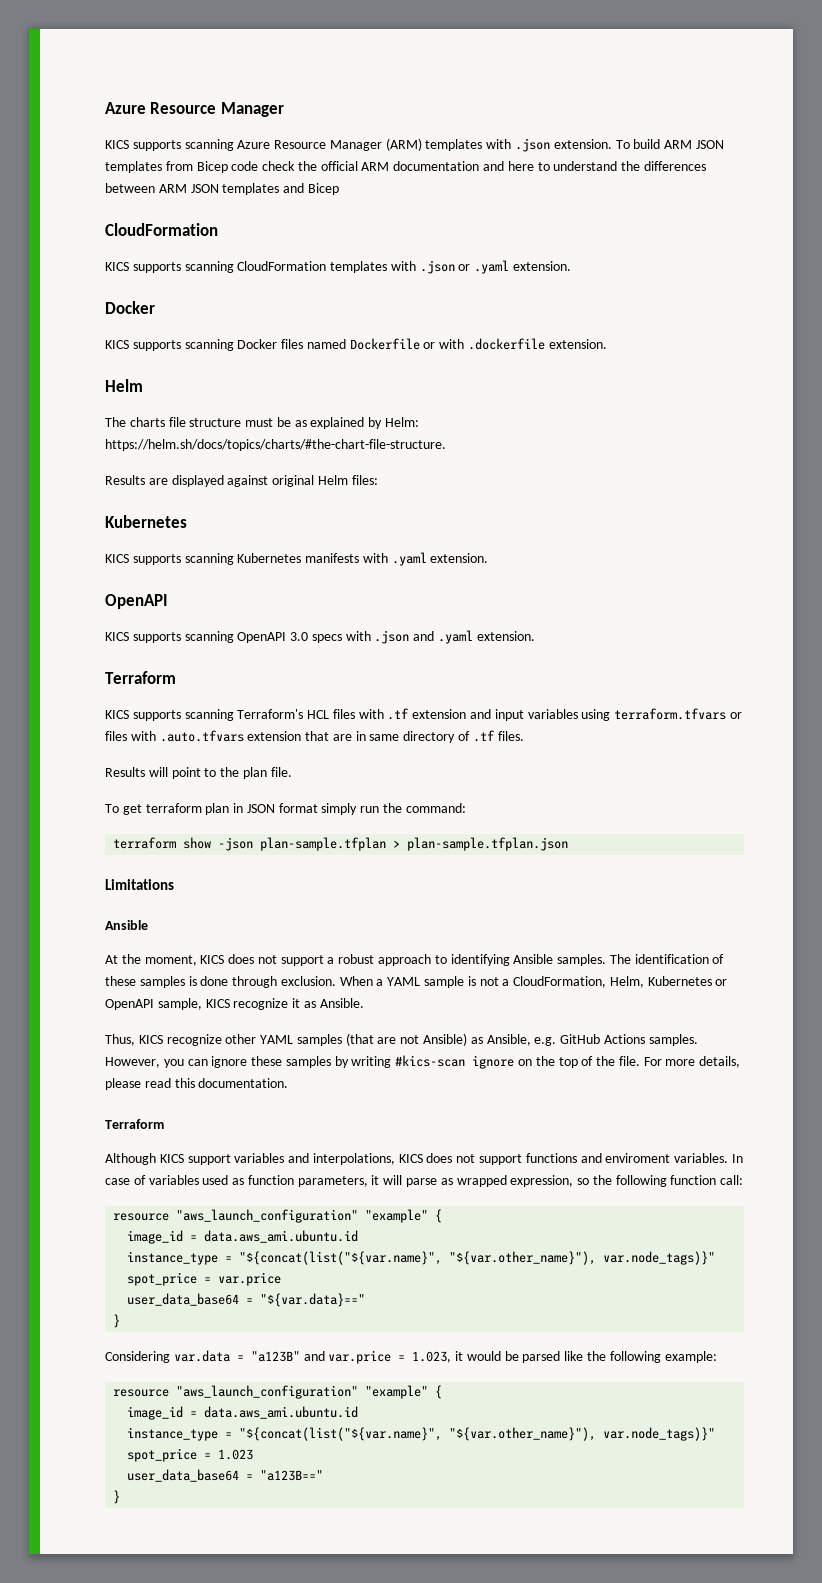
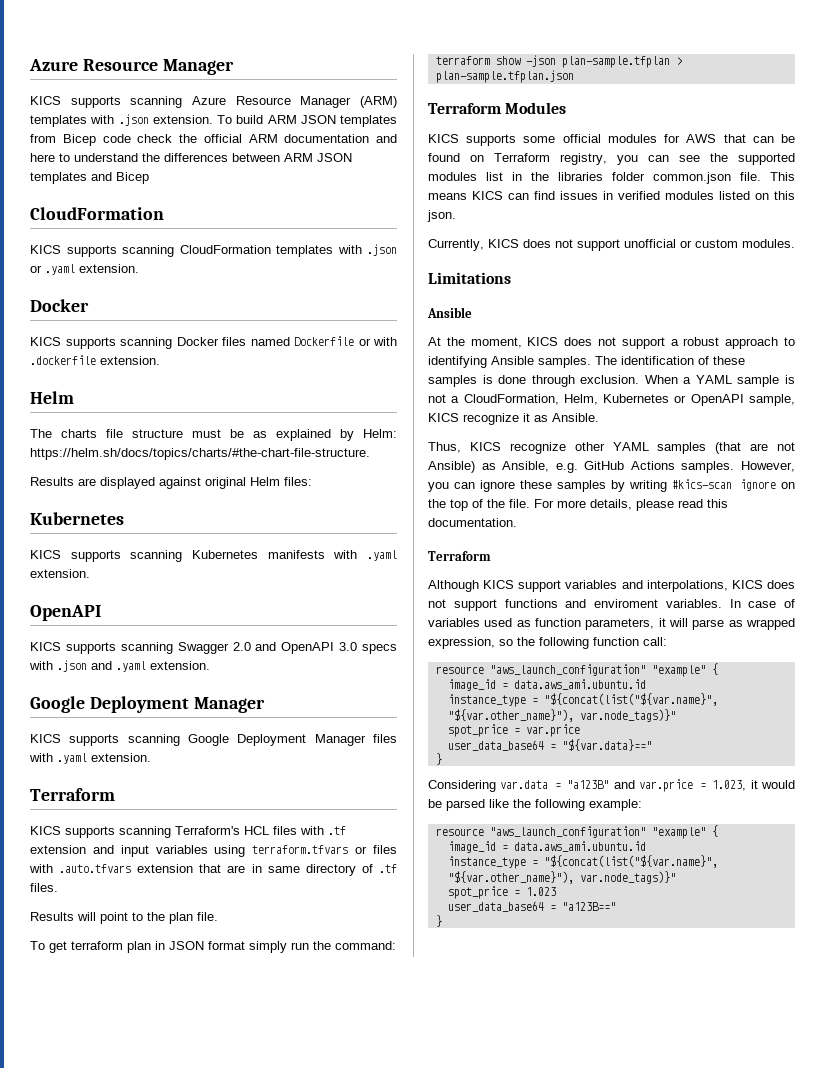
- KICS supports scanning OpenAPI 3.0 specs with .json and .yaml extension.
+ KICS supports scanning Swagger 2.0 and OpenAPI 3.0 specs with .json and .yaml extension.
+ Google Deployment Manager
+ KICS supports scanning Google Deployment Manager files with .yaml extension.
+ Terraform Modules
+ KICS supports some official modules for AWS that can be found on Terraform registry, you can see the supported modules list in the libraries folder common.json file. This means KICS can find issues in verified modules listed on this json.
+ Currently, KICS does not support unofficial or custom modules.

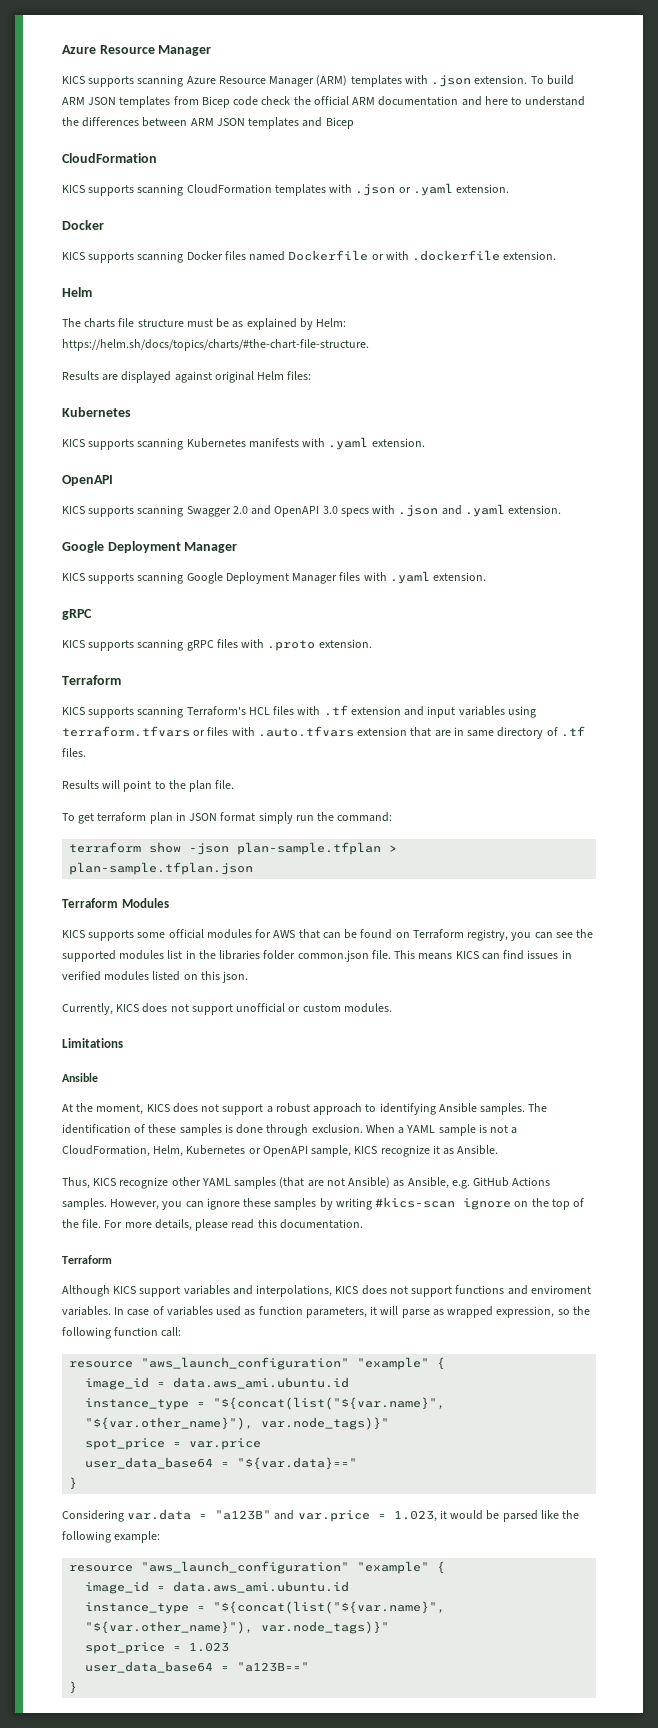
  KICS supports scanning Google Deployment Manager files with .yaml extension.
+ gRPC
+ KICS supports scanning gRPC files with .proto extension.

